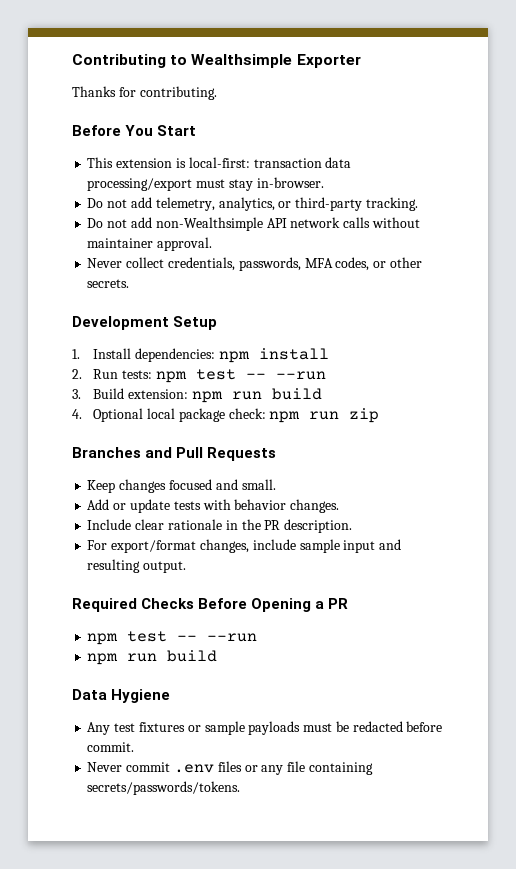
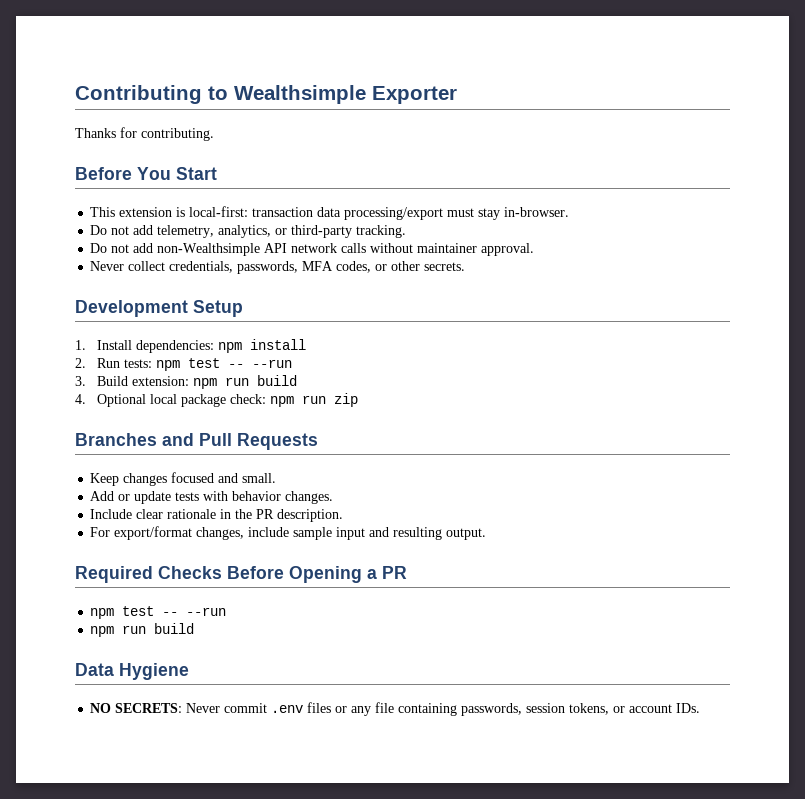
- Any test fixtures or sample payloads must be redacted before commit.
- Never commit .env files or any file containing secrets/passwords/tokens.
+ NO SECRETS: Never commit .env files or any file containing passwords, session tokens, or account IDs.

